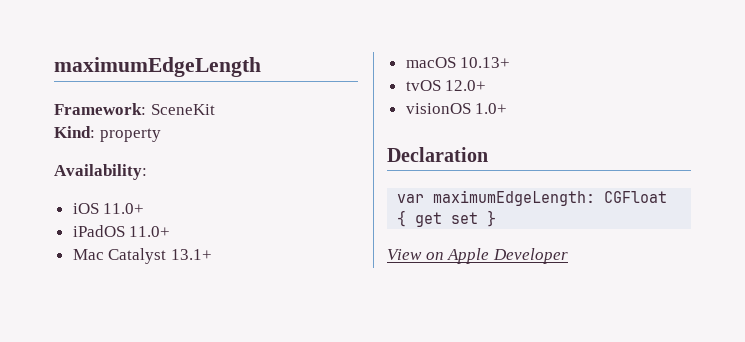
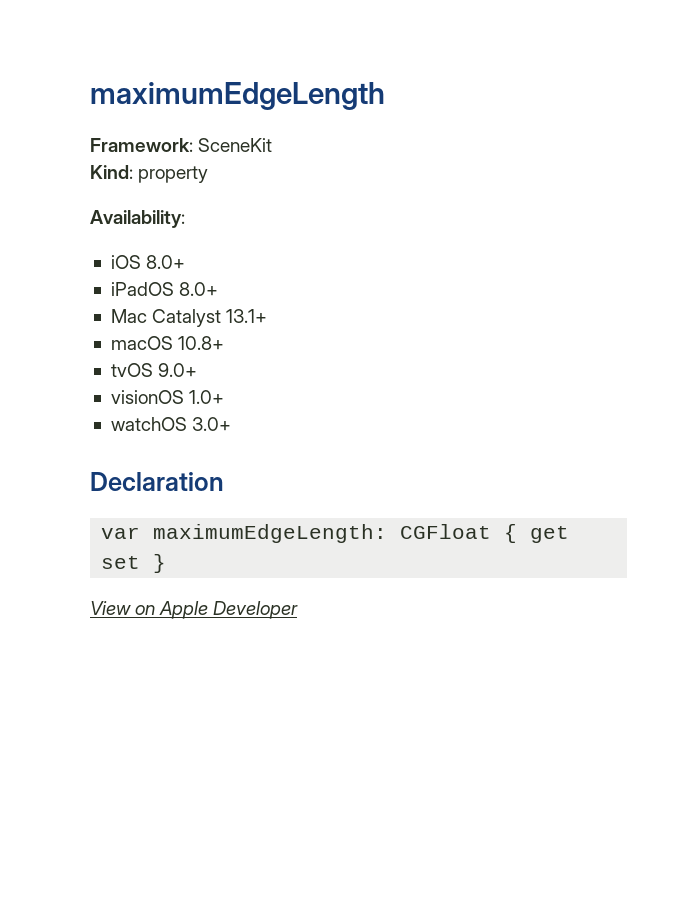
- iOS 11.0+
+ iOS 8.0+
- iPadOS 11.0+
+ iPadOS 8.0+
- macOS 10.13+
+ macOS 10.8+
- tvOS 12.0+
+ tvOS 9.0+
+ watchOS 3.0+

